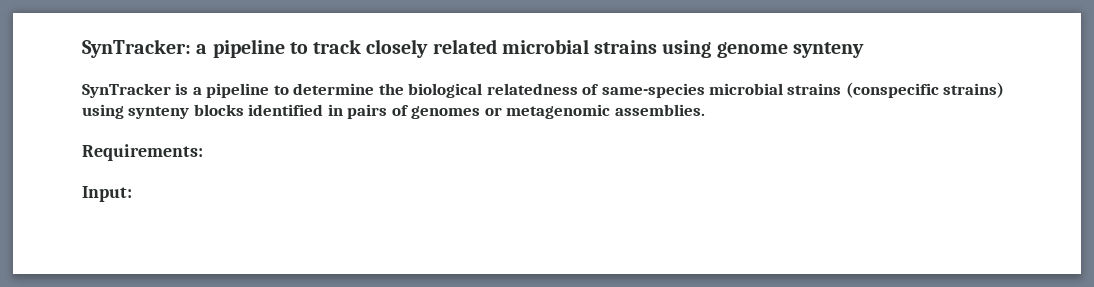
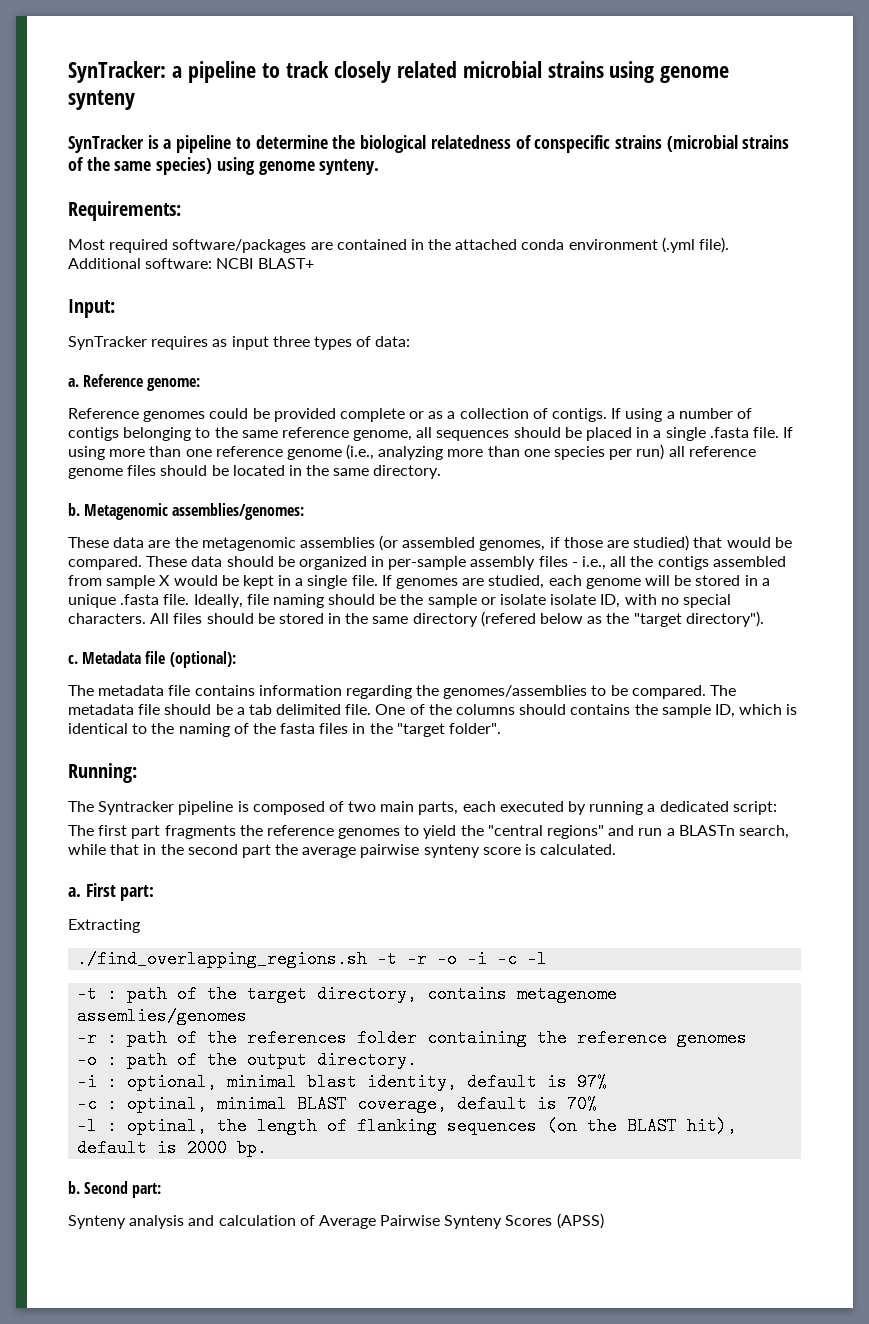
- SynTracker is a pipeline to determine the biological relatedness of same-species microbial strains (conspecific strains) using synteny blocks identified in pairs of genomes or metagenomic assemblies.
+ SynTracker is a pipeline to determine the biological relatedness of conspecific strains (microbial strains of the same species) using genome synteny.
  Requirements:
+ Most required software/packages are contained in the attached conda environment (.yml file). Additional software: NCBI BLAST+
  Input:
+ SynTracker requires as input three types of data:
+ a. Reference genome:
+ Reference genomes could be provided complete or as a collection of contigs. If using a number of contigs belonging to the same reference genome, all sequences should be placed in a single .fasta file. If using more than one reference genome (i.e., analyzing more than one species per run) all reference genome files should be located in the same directory.
+ b. Metagenomic assemblies/genomes:
+ These data are the metagenomic assemblies (or assembled genomes, if those are studied) that would be compared. These data should be organized in per-sample assembly files - i.e., all the contigs assembled from sample X would be kept in a single file. If genomes are studied, each genome will be stored in a unique .fasta file. Ideally, file naming should be the sample or isolate isolate ID, with no special characters. All files should be stored in the same directory (refered below as the "target directory").
+ c. Metadata file (optional):
+ The metadata file contains information regarding the genomes/assemblies to be compared. The metadata file should be a tab delimited file. One of the columns should contains the sample ID, which is identical to the naming of the fasta files in the "target folder".
+ Running:
+ The Syntracker pipeline is composed of two main parts, each executed by running a dedicated script:
+ The first part fragments the reference genomes to yield the "central regions" and run a BLASTn search, while that in the second part the average pairwise synteny score is calculated.
+ a. First part:
+ Extracting
+ ./find_overlapping_regions.sh -t -r -o -i -c -l
+ -t : path of the target directory, contains metagenome assemlies/genomes
+ -r : path of the references folder containing the reference genomes
+ -o : path of the output directory.
+ -i : optional, minimal blast identity, default is 97%
+ -c : optinal, minimal BLAST coverage, default is 70%
+ -l : optinal, the length of flanking sequences (on the BLAST hit), default is 2000 bp.
+ b. Second part:
+ Synteny analysis and calculation of Average Pairwise Synteny Scores (APSS)

